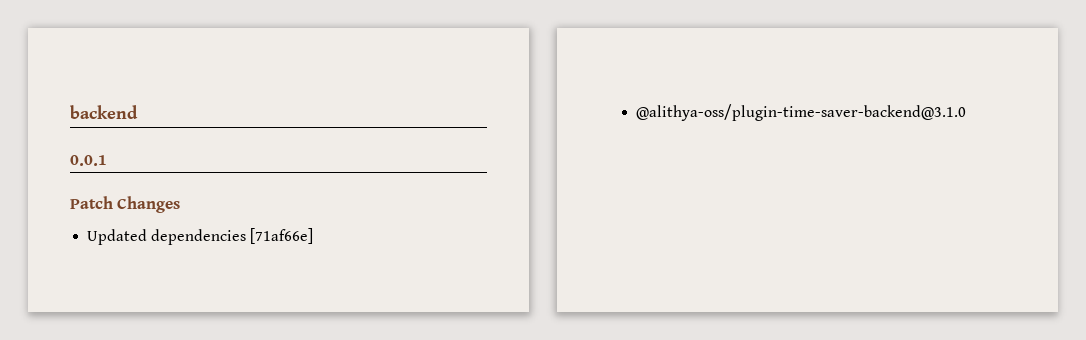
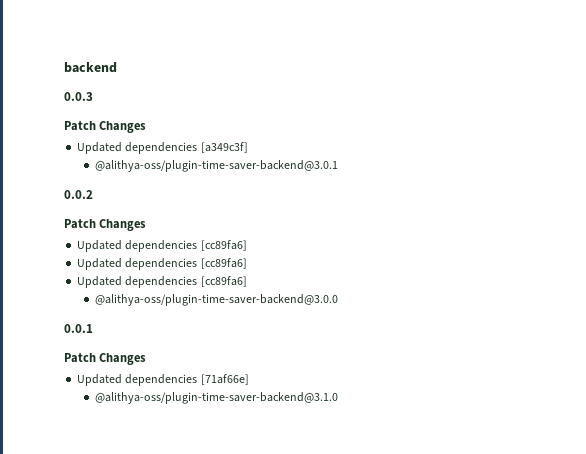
+ 0.0.3
+ Patch Changes
+ Updated dependencies [a349c3f]
+ @alithya-oss/plugin-time-saver-backend@3.0.1
+ 0.0.2
+ Patch Changes
+ Updated dependencies [cc89fa6]
+ Updated dependencies [cc89fa6]
+ Updated dependencies [cc89fa6]
+ @alithya-oss/plugin-time-saver-backend@3.0.0

